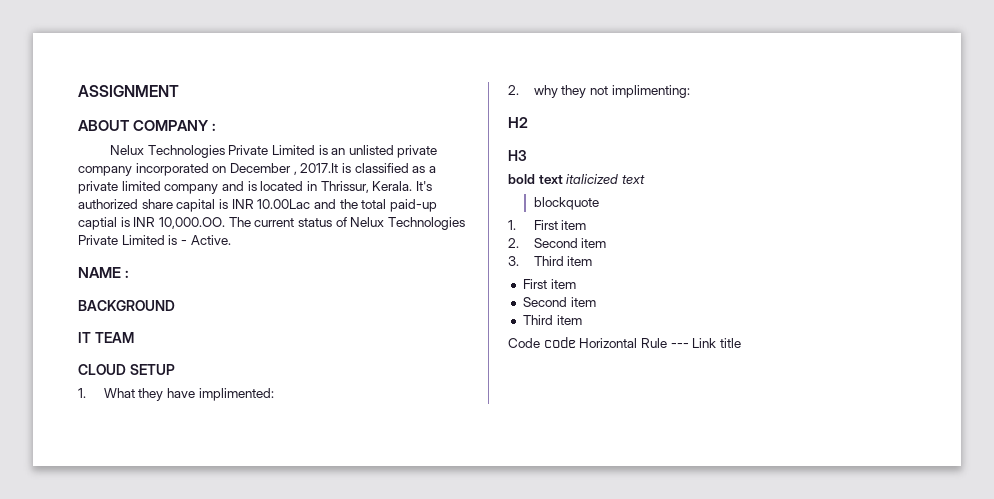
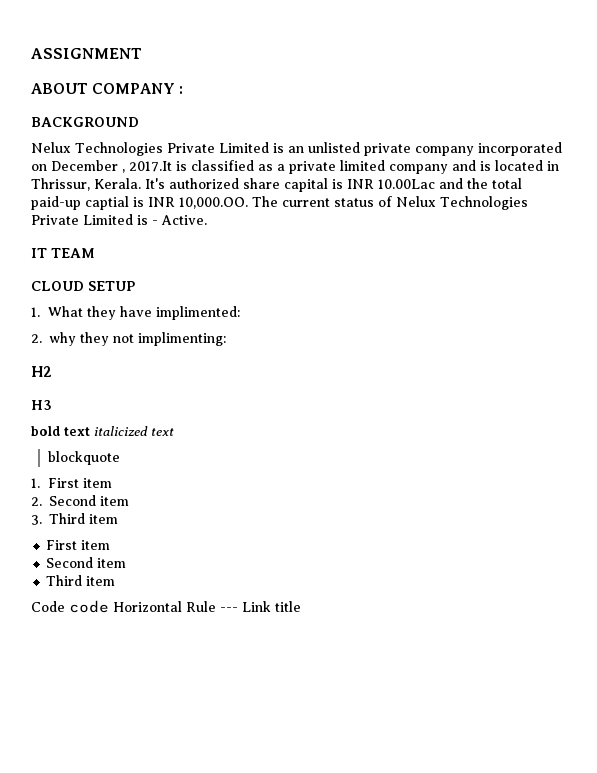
+ BACKGROUND
- NAME :
- BACKGROUND

